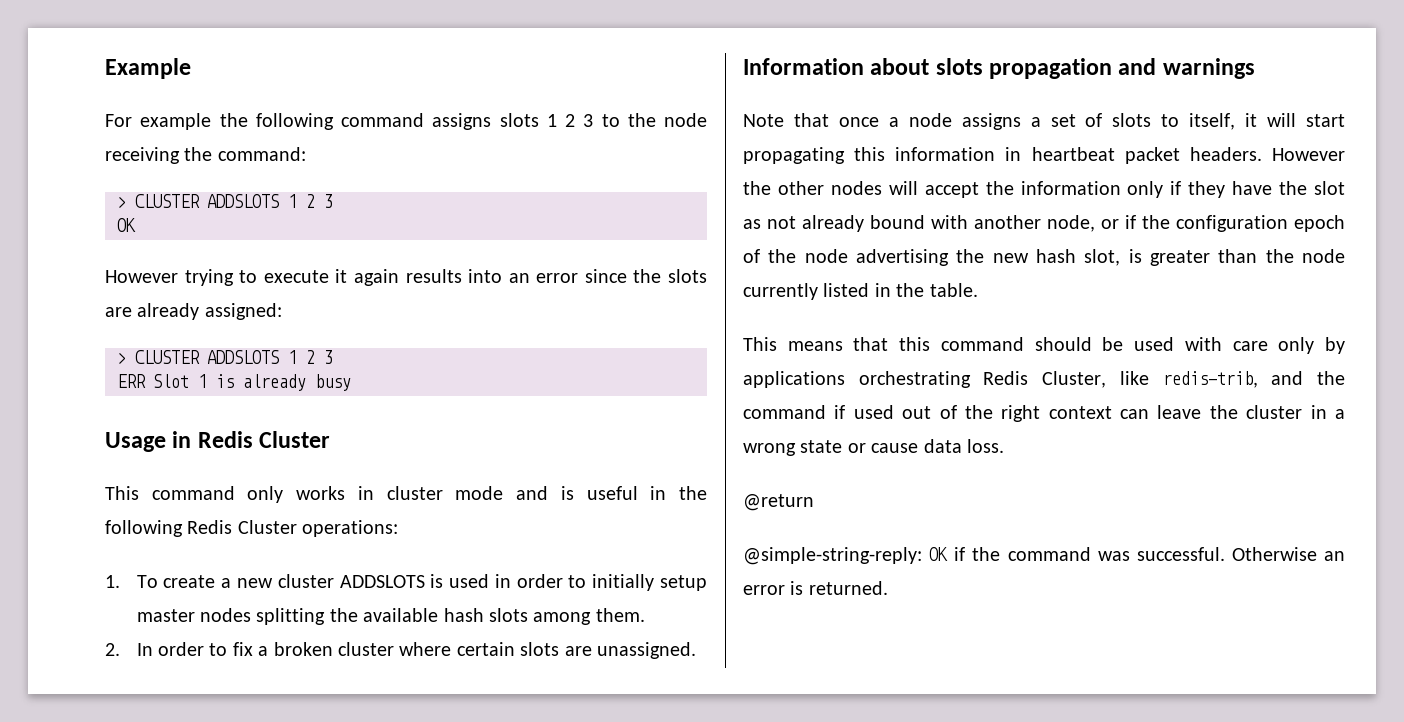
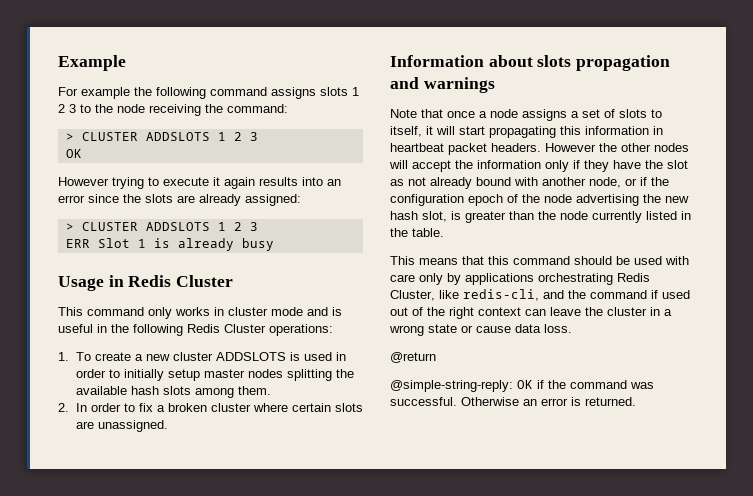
- This means that this command should be used with care only by applications orchestrating Redis Cluster, like redis-trib, and the command if used out of the right context can leave the cluster in a wrong state or cause data loss.
+ This means that this command should be used with care only by applications orchestrating Redis Cluster, like redis-cli, and the command if used out of the right context can leave the cluster in a wrong state or cause data loss.

